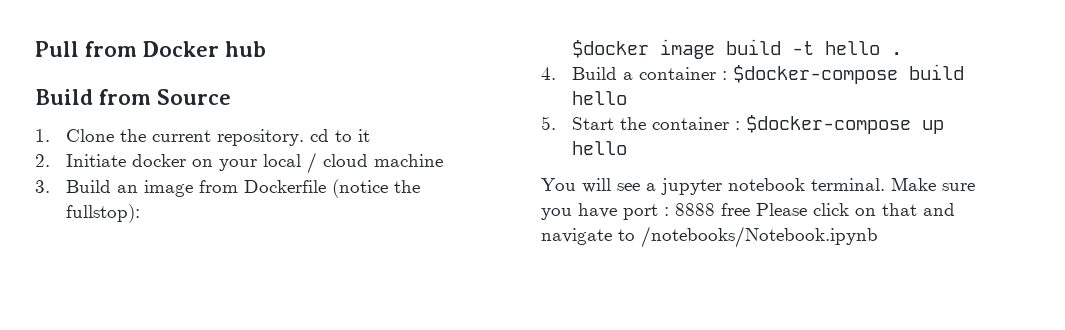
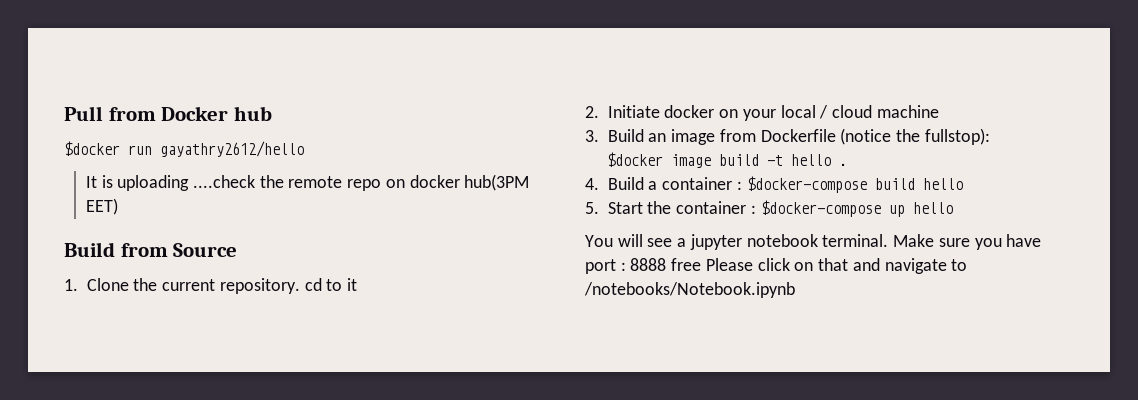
+ $docker run gayathry2612/hello
+ It is uploading ....check the remote repo on docker hub(3PM EET)

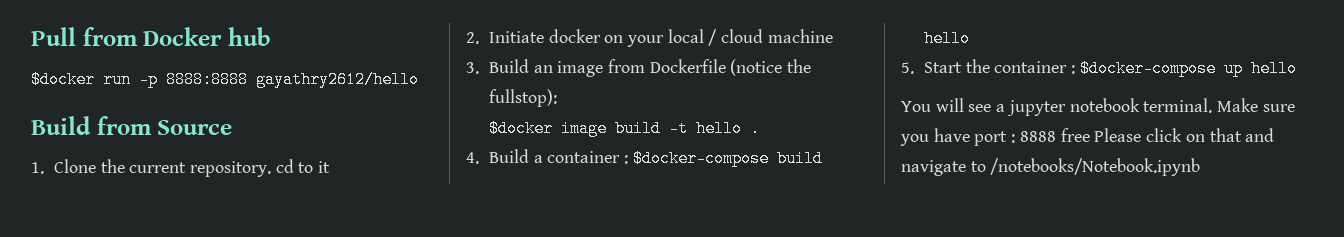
- $docker run gayathry2612/hello
+ $docker run -p 8888:8888 gayathry2612/hello
- It is uploading ....check the remote repo on docker hub(3PM EET)

